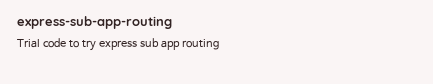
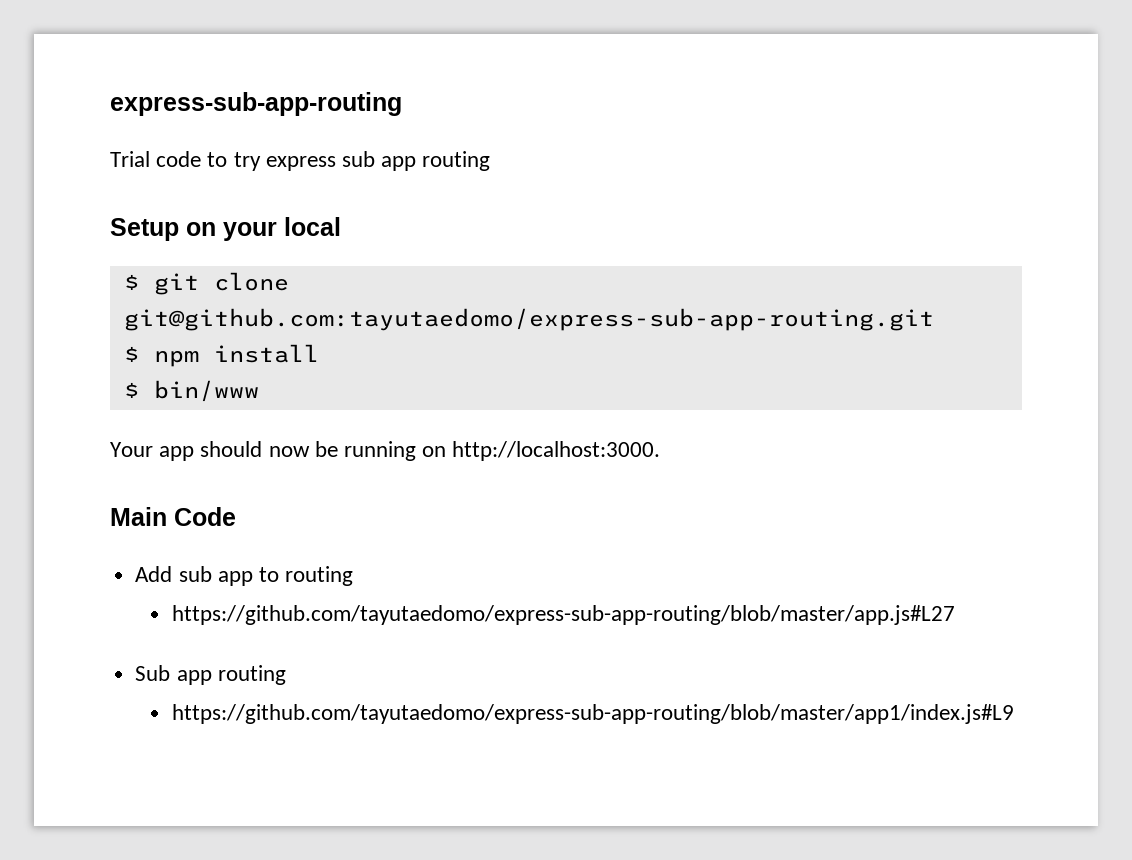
+ Setup on your local
+ $ git clone git@github.com:tayutaedomo/express-sub-app-routing.git
+ $ npm install
+ $ bin/www
+ Your app should now be running on http://localhost:3000.
+ Main Code
+ Add sub app to routing
+ https://github.com/tayutaedomo/express-sub-app-routing/blob/master/app.js#L27
+ Sub app routing
+ https://github.com/tayutaedomo/express-sub-app-routing/blob/master/app1/index.js#L9

